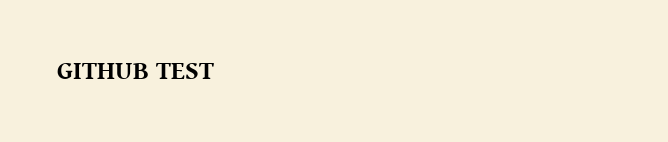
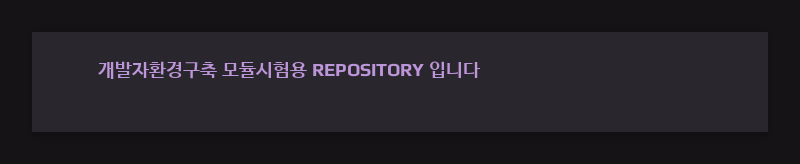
- GITHUB TEST
+ 개발자환경구축 모듈시험용 REPOSITORY 입니다

